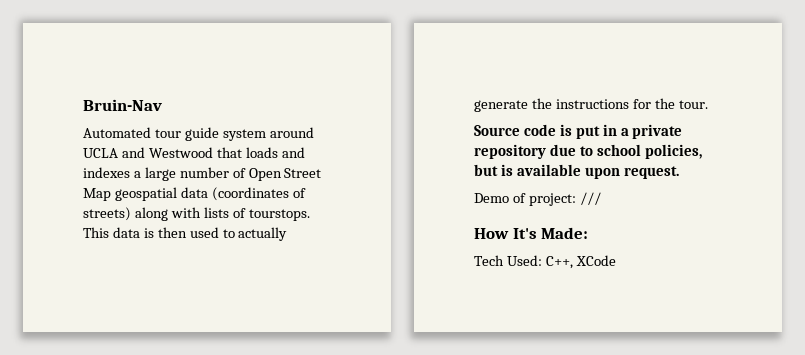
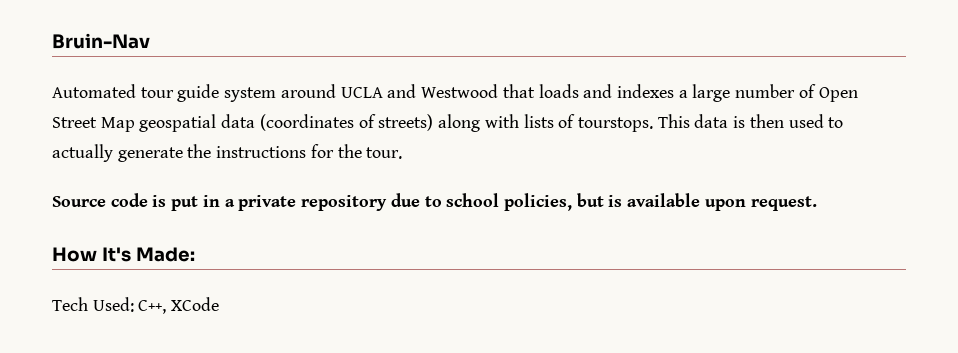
- Demo of project: ///

